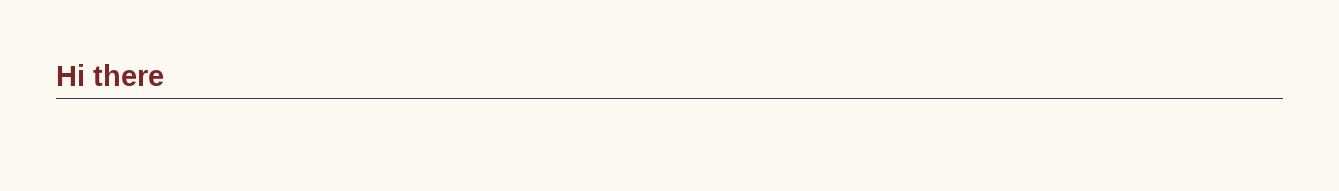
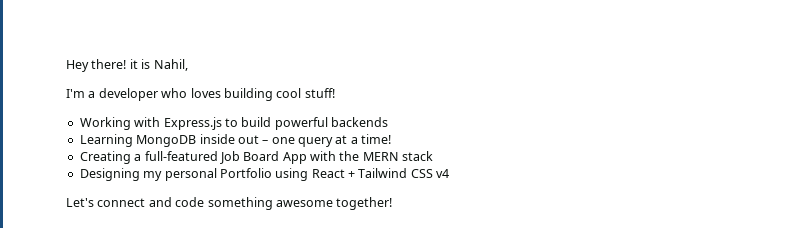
- Hi there
+ Hey there! it is Nahil,
+ I'm a developer who loves building cool stuff!
+ Working with Express.js to build powerful backends
+ Learning MongoDB inside out – one query at a time!
+ Creating a full-featured Job Board App with the MERN stack
+ Designing my personal Portfolio using React + Tailwind CSS v4
+ Let's connect and code something awesome together!

